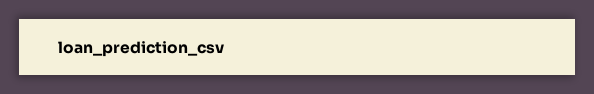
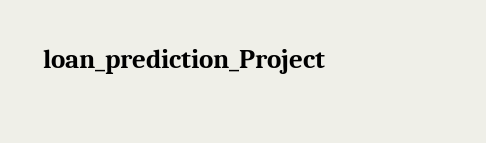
- loan_prediction_csv
+ loan_prediction_Project

